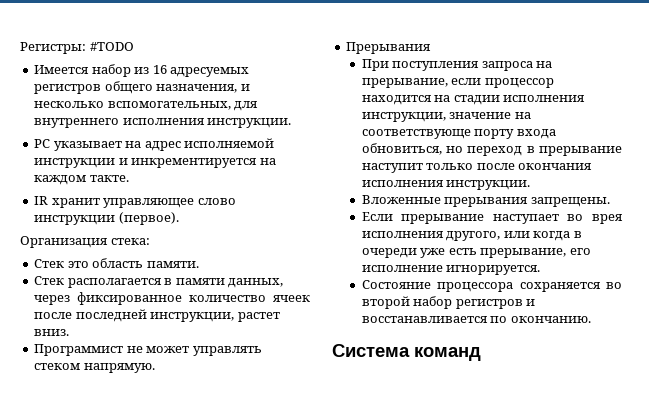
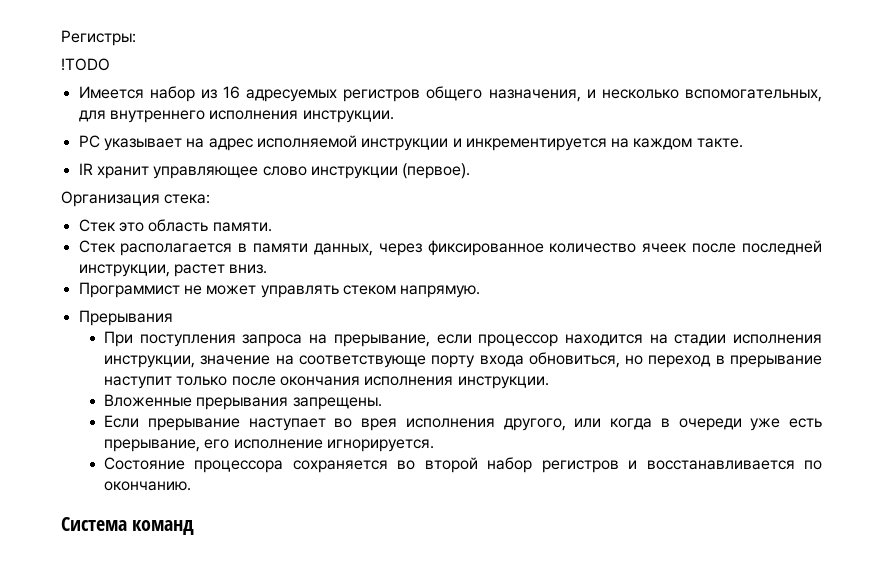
- Регистры: #TODO
+ Регистры:
+ !TODO

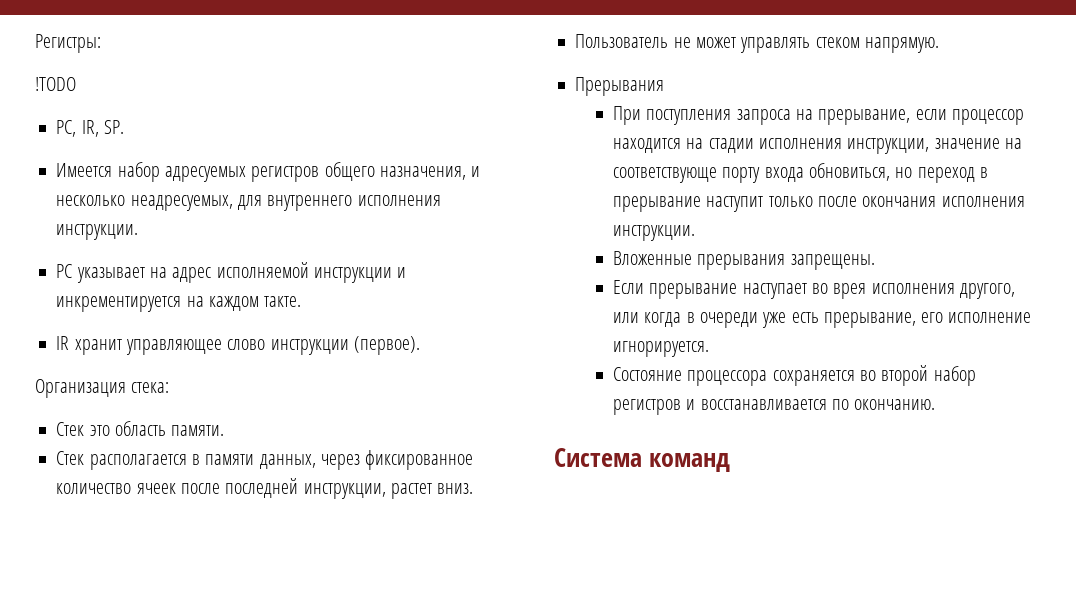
+ PC, IR, SP.
- Имеется набор из 16 адресуемых регистров общего назначения, и несколько вспомогательных, для внутреннего исполнения инструкции.
+ Имеется набор адресуемых регистров общего назначения, и несколько неадресуемых, для внутреннего исполнения инструкции.
- Программист не может управлять стеком напрямую.
+ Пользователь не может управлять стеком напрямую.

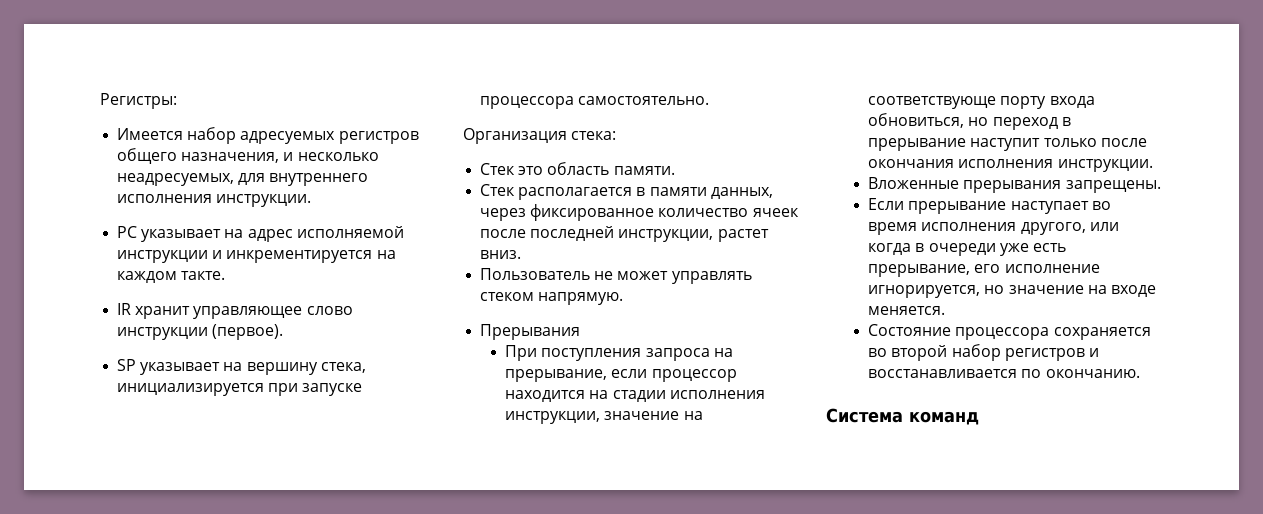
- !TODO
- PC, IR, SP.
+ SP указывает на вершину стека, инициализируется при запуске процессора самостоятельно.
- Если прерывание наступает во врея исполнения другого, или когда в очереди уже есть прерывание, его исполнение игнорируется.
+ Если прерывание наступает во время исполнения другого, или когда в очереди уже есть прерывание, его исполнение игнорируется, но значение на входе меняется.

